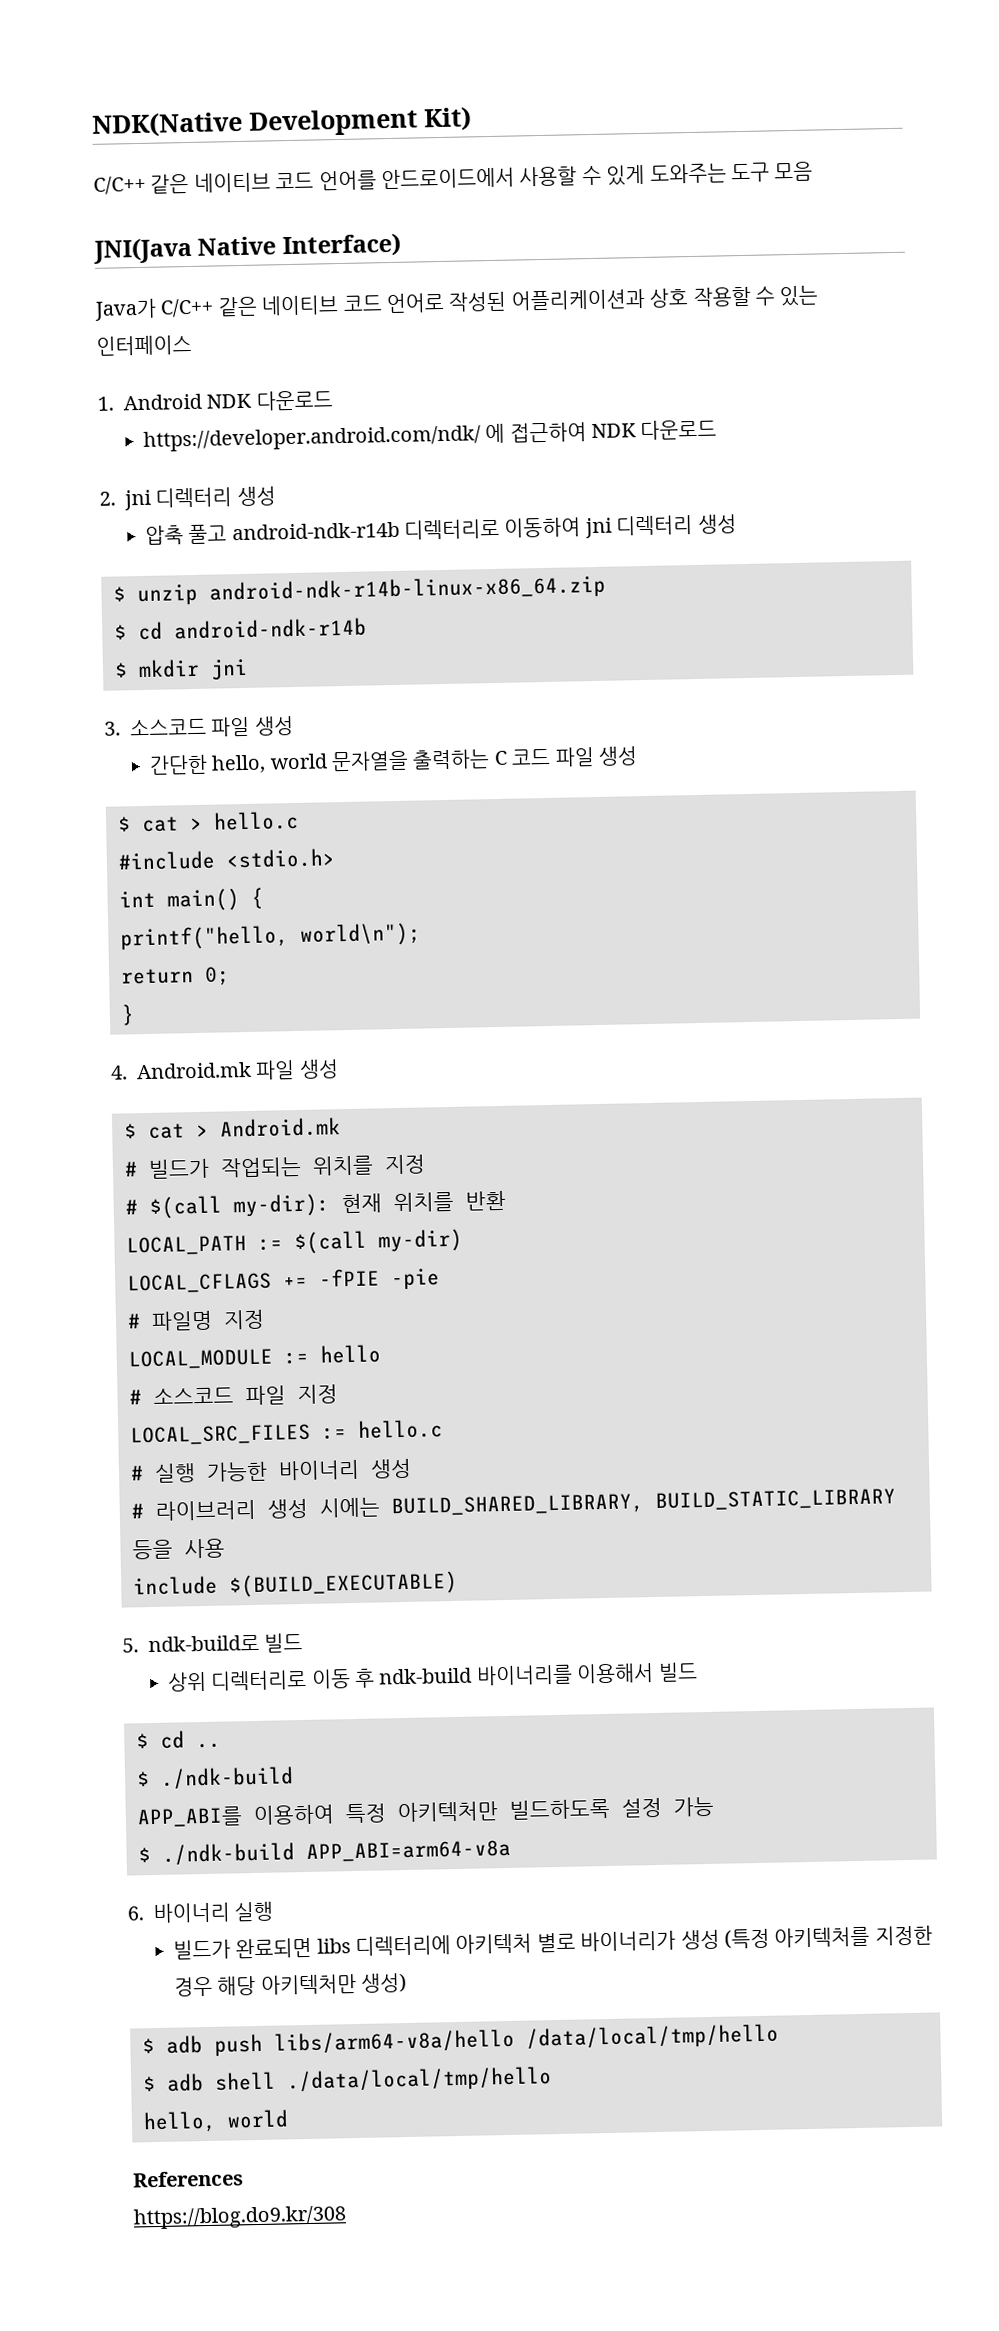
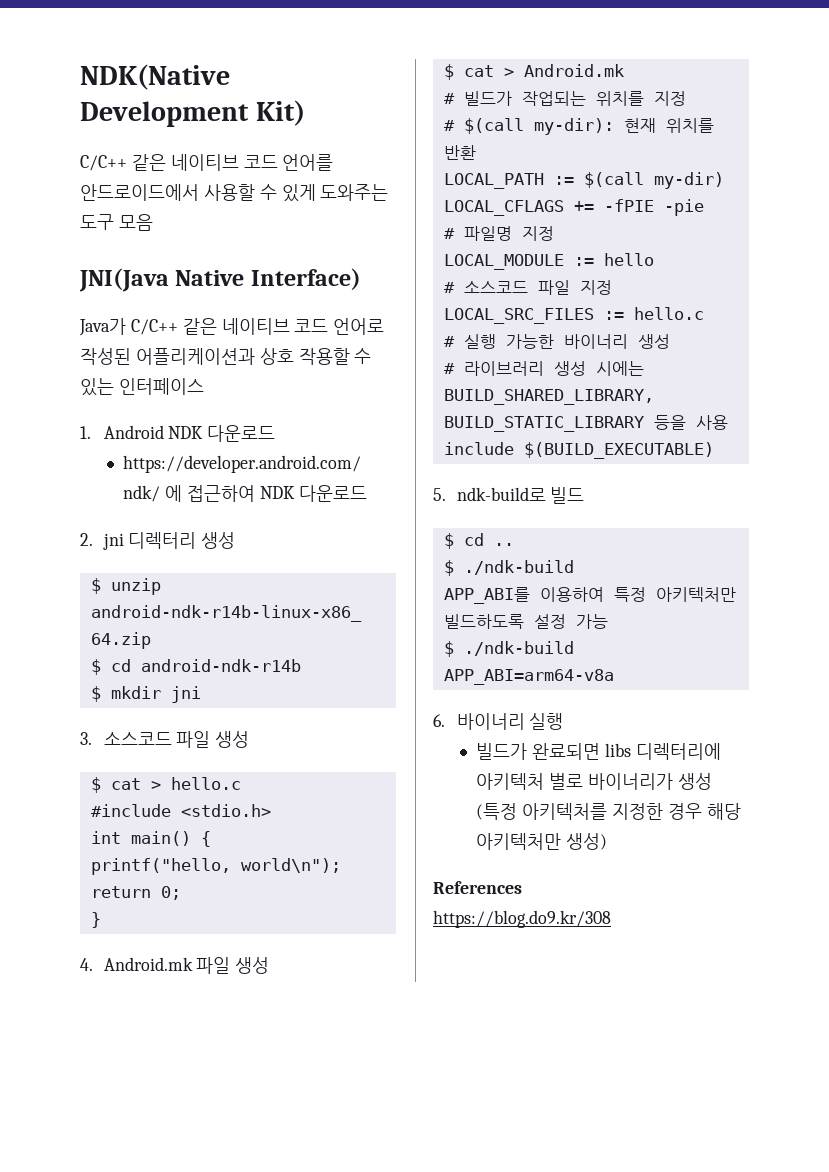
- 압축 풀고 android-ndk-r14b 디렉터리로 이동하여 jni 디렉터리 생성
- 간단한 hello, world 문자열을 출력하는 C 코드 파일 생성
- 상위 디렉터리로 이동 후 ndk-build 바이너리를 이용해서 빌드
- $ adb push libs/arm64-v8a/hello /data/local/tmp/hello
- $ adb shell ./data/local/tmp/hello
- hello, world

